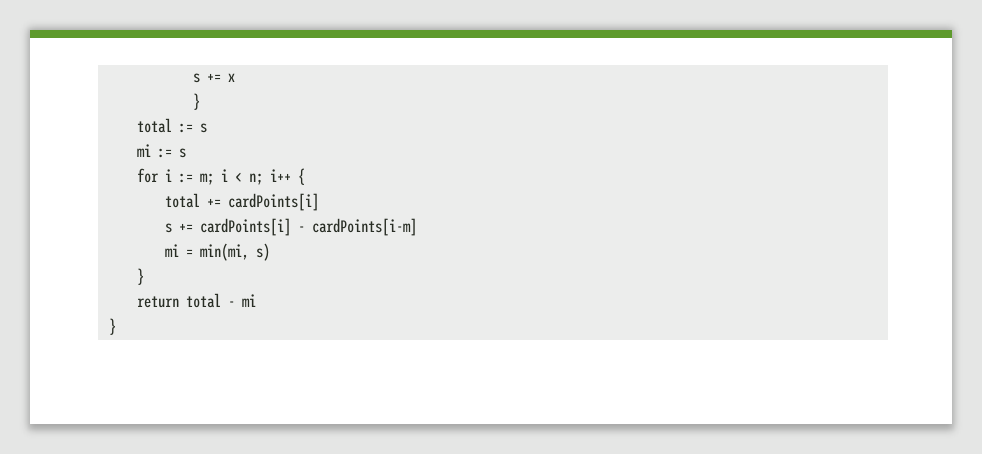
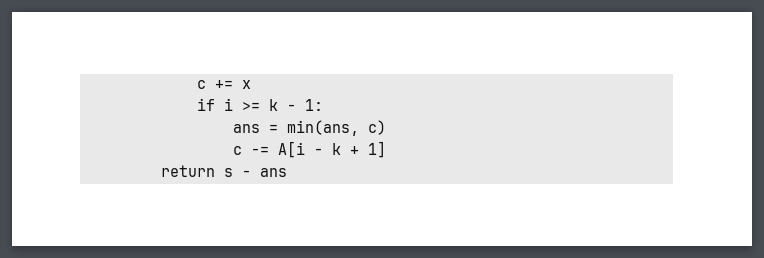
- s += x
- }
- total := s
- mi := s
- for i := m; i < n; i++ {
- total += cardPoints[i]
- s += cardPoints[i] - cardPoints[i-m]
- mi = min(mi, s)
- }
- return total - mi
- }
+ c += x
+ if i >= k - 1:
+ ans = min(ans, c)
+ c -= A[i - k + 1]
+ return s - ans

